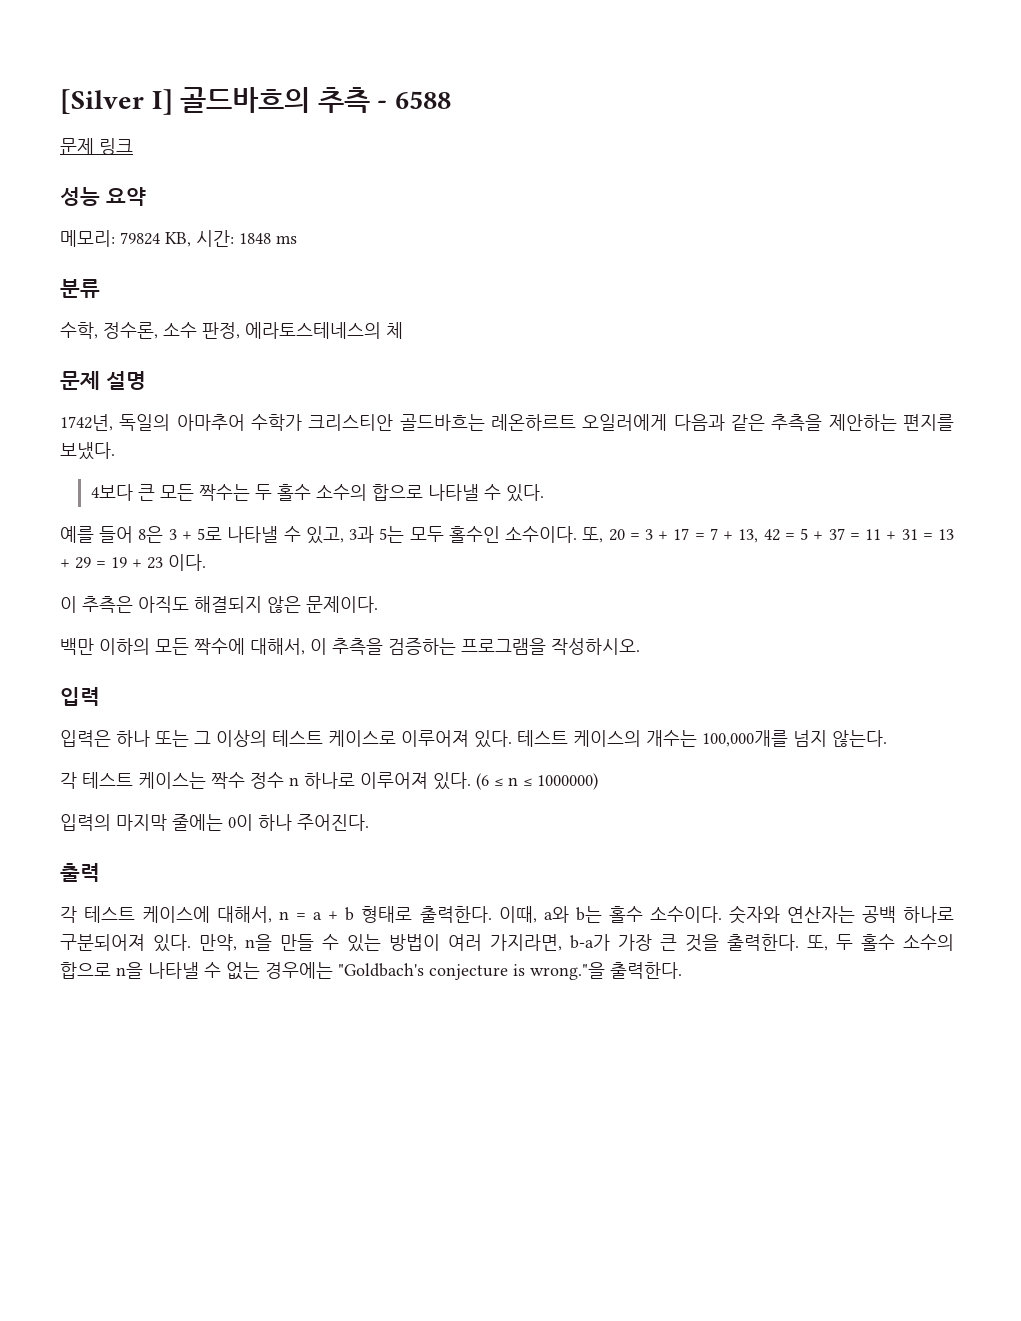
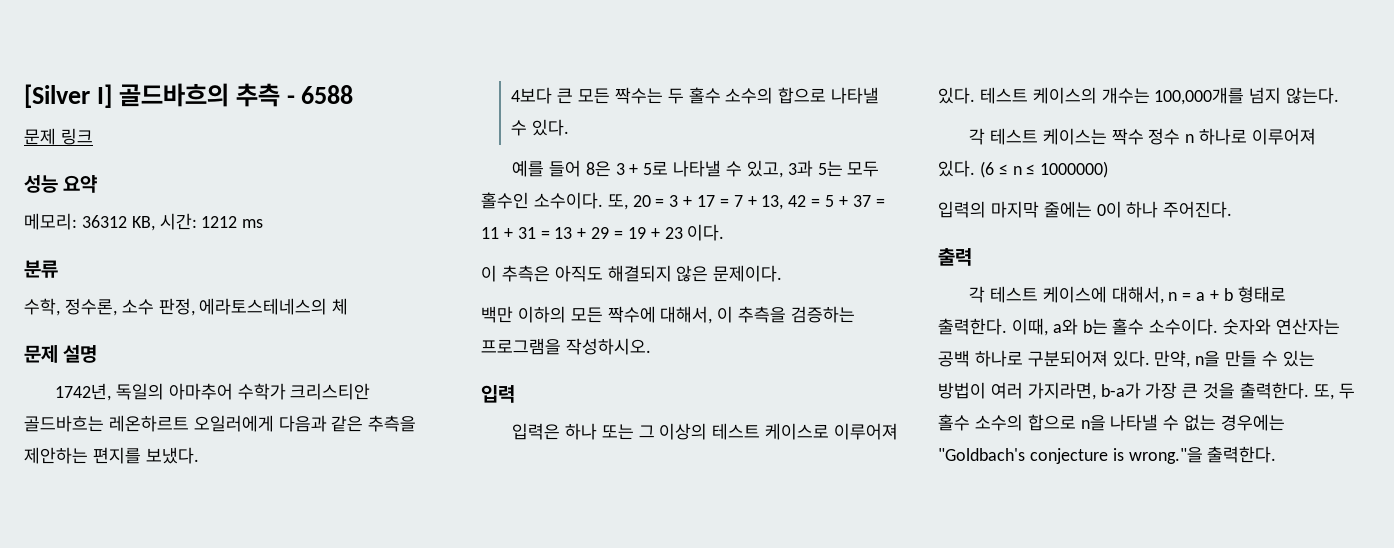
- 메모리: 79824 KB, 시간: 1848 ms
+ 메모리: 36312 KB, 시간: 1212 ms

